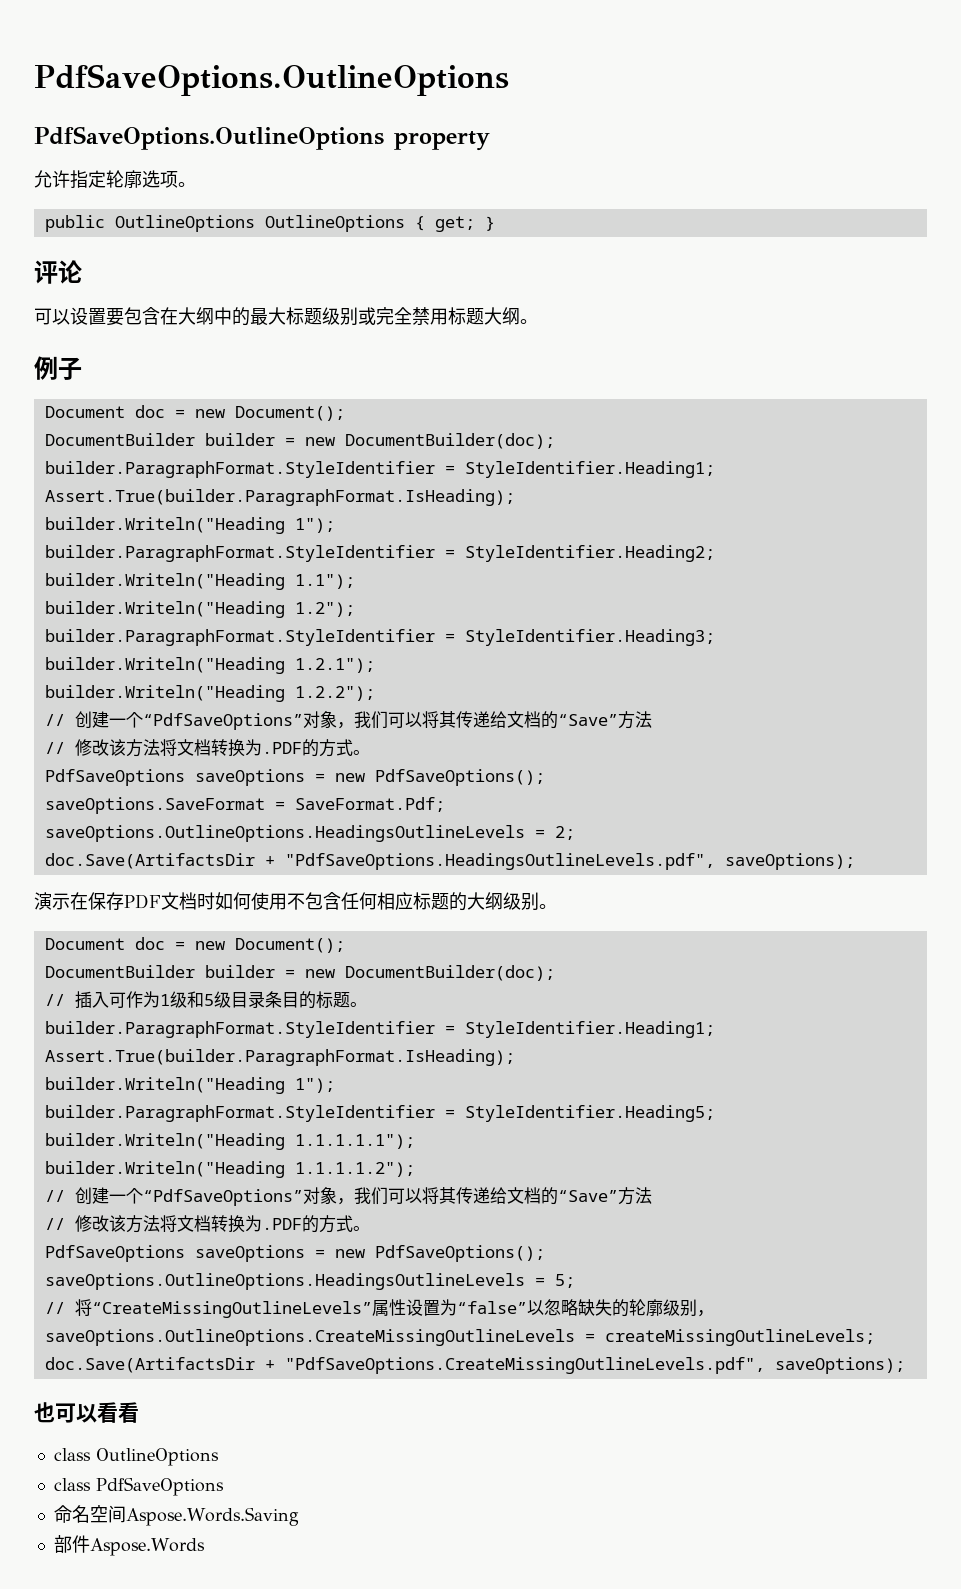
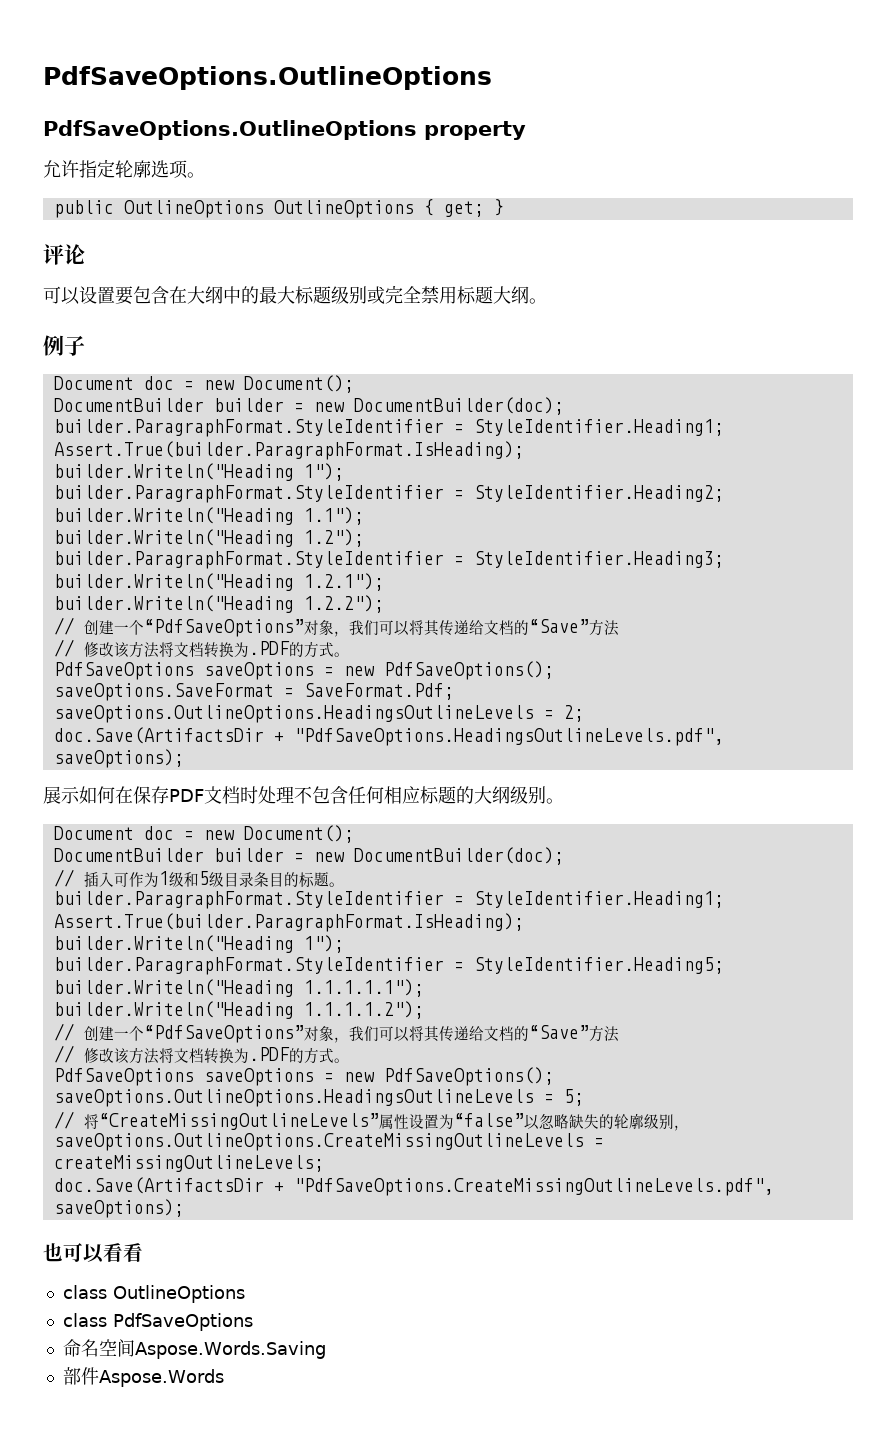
- 演示在保存PDF文档时如何使用不包含任何相应标题的大纲级别。
+ 展示如何在保存PDF文档时处理不包含任何相应标题的大纲级别。

